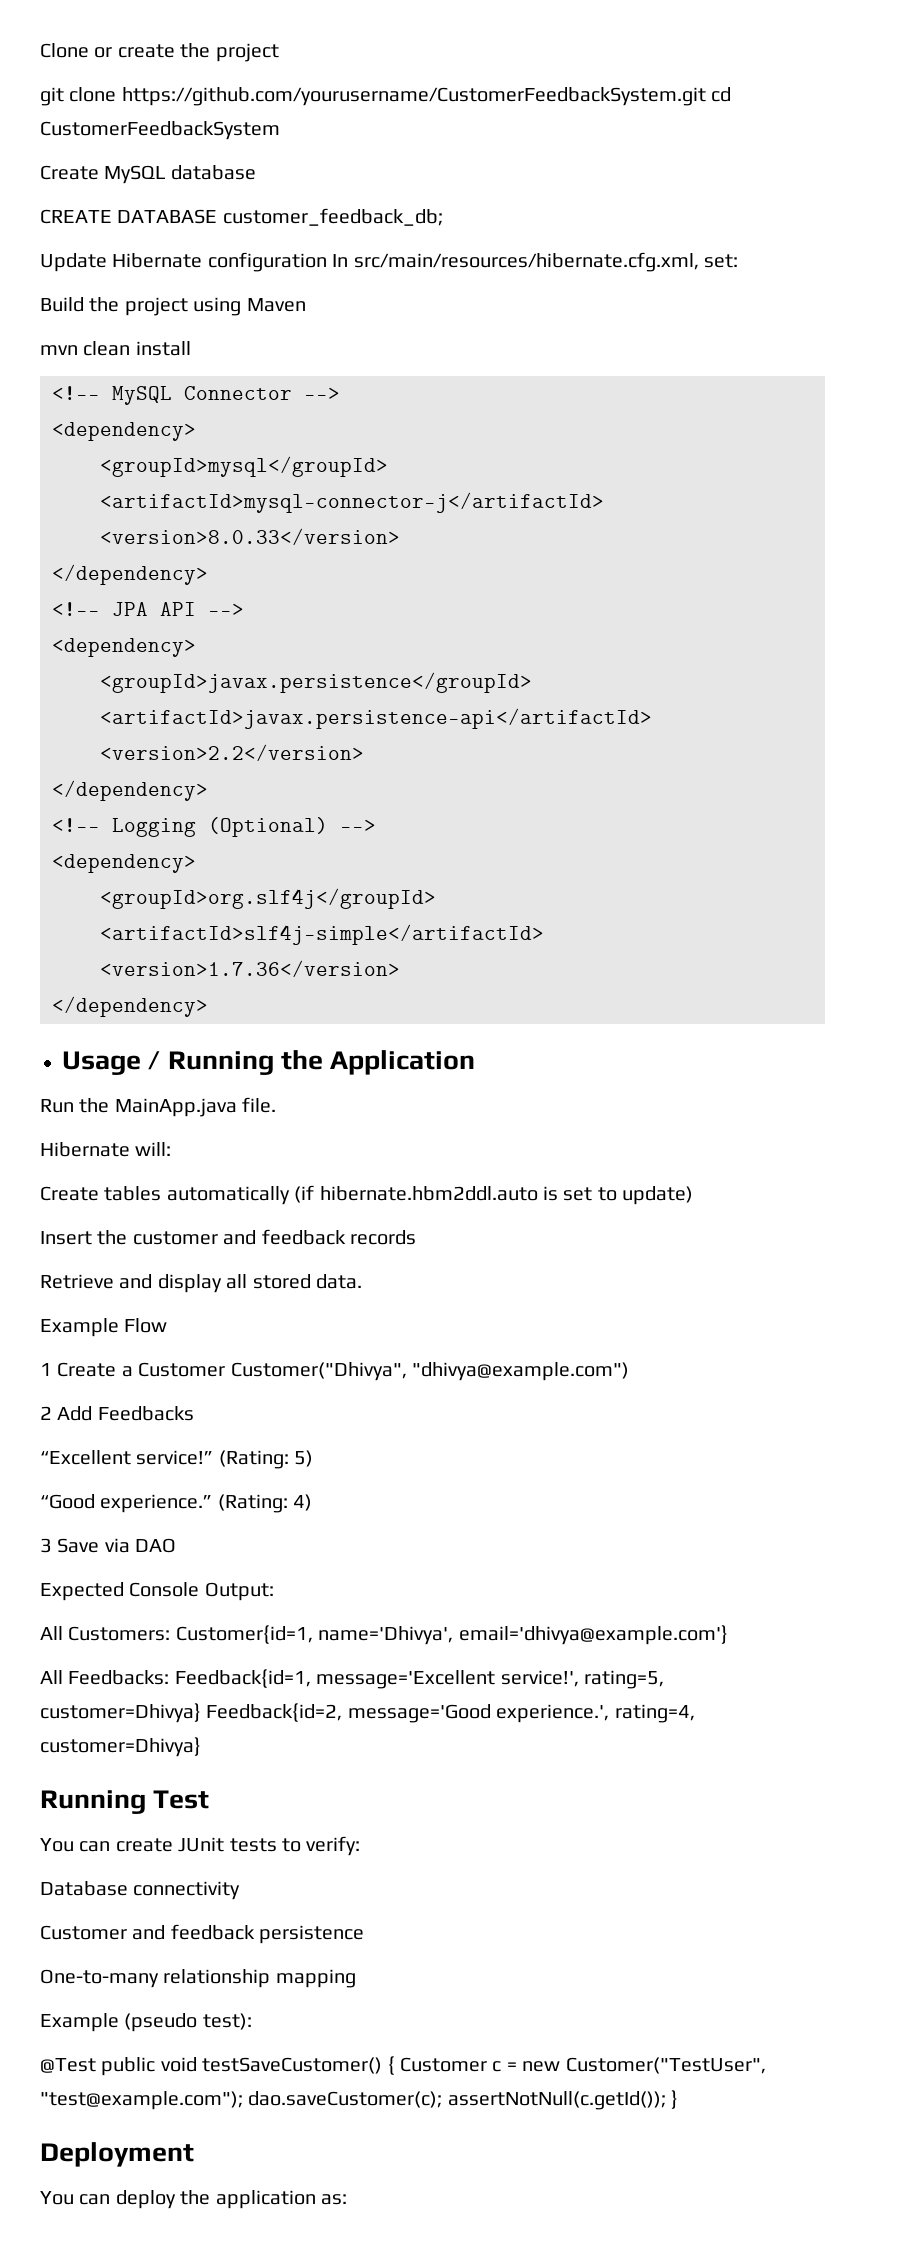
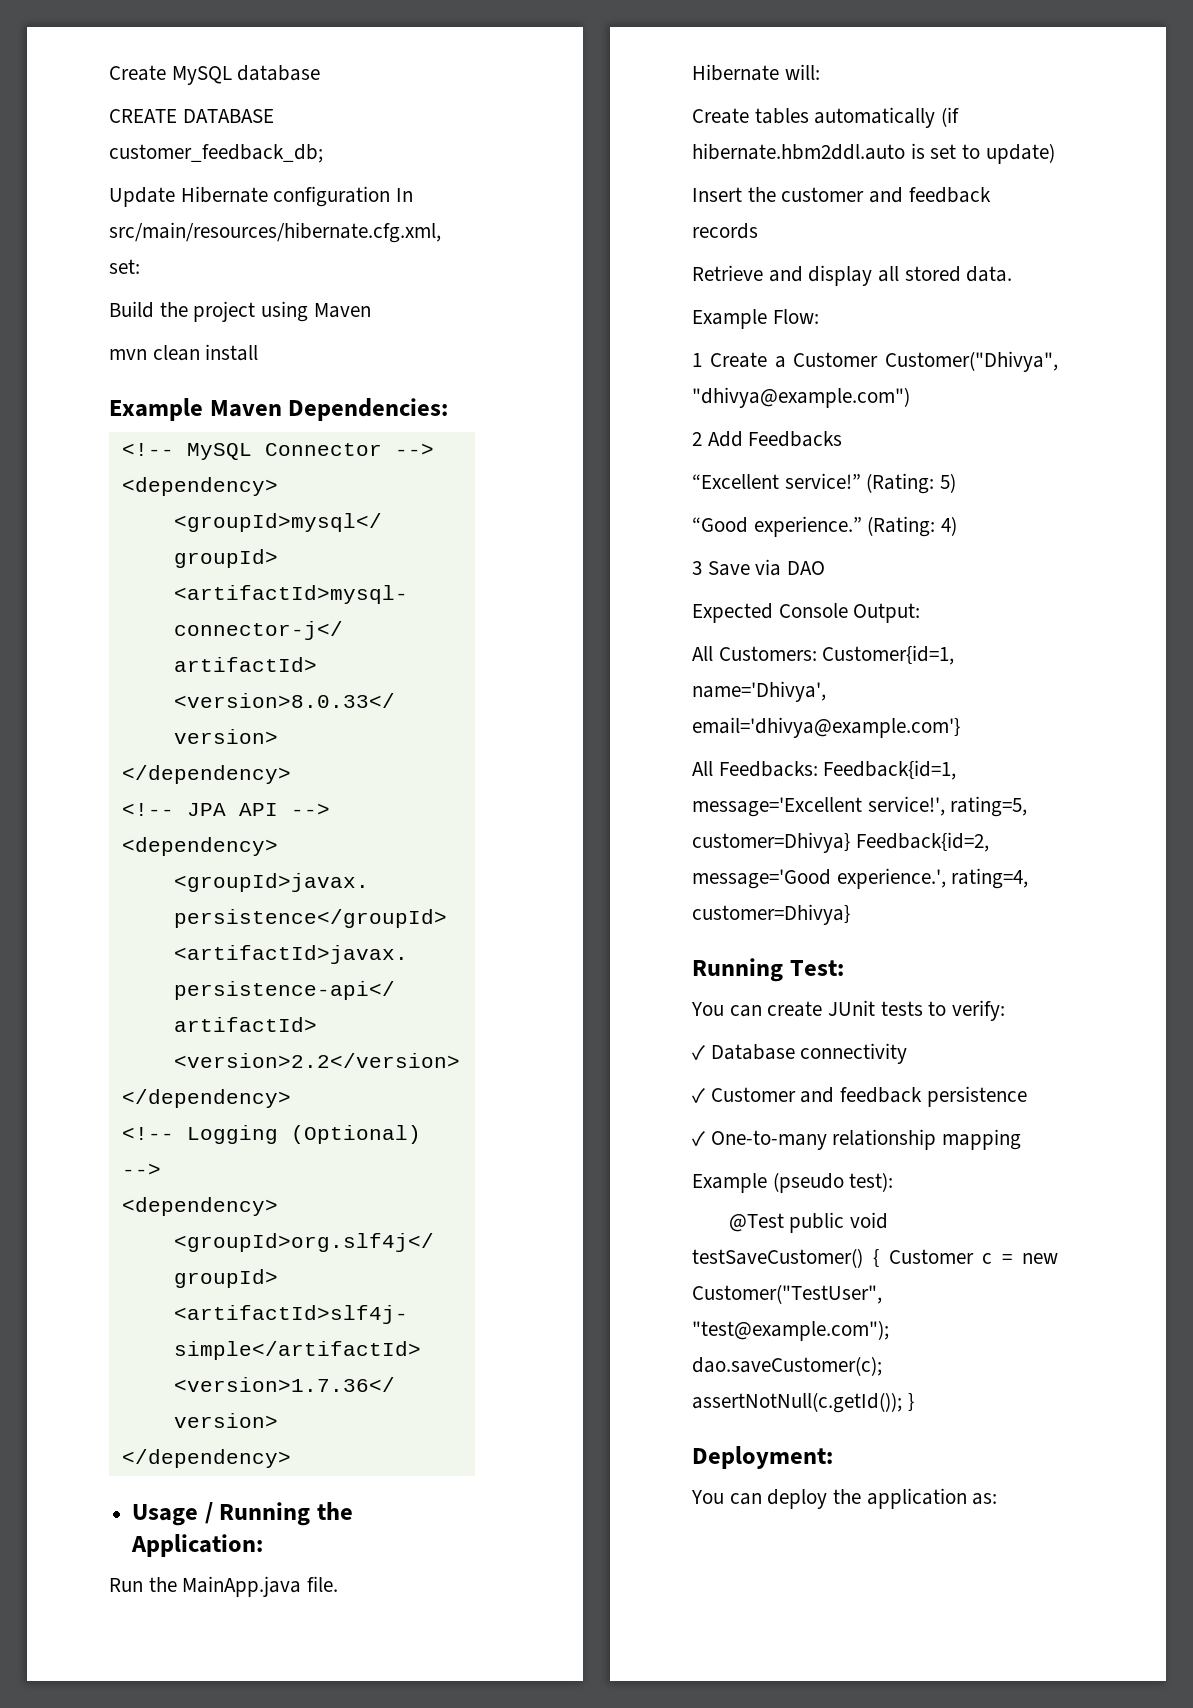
- Clone or create the project
- git clone https://github.com/yourusername/CustomerFeedbackSystem.git cd CustomerFeedbackSystem
+ Example Maven Dependencies:
- Usage / Running the Application
+ Usage / Running the Application:
- Example Flow
+ Example Flow:
- Running Test
+ Running Test:
- Database connectivity
+ ✓ Database connectivity
- Customer and feedback persistence
+ ✓ Customer and feedback persistence
- One-to-many relationship mapping
+ ✓ One-to-many relationship mapping
- Deployment
+ Deployment:

